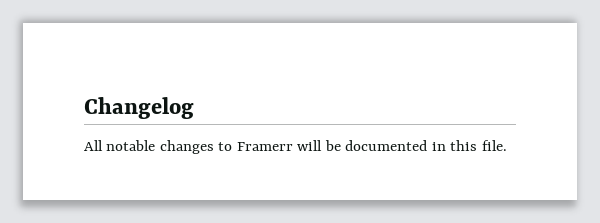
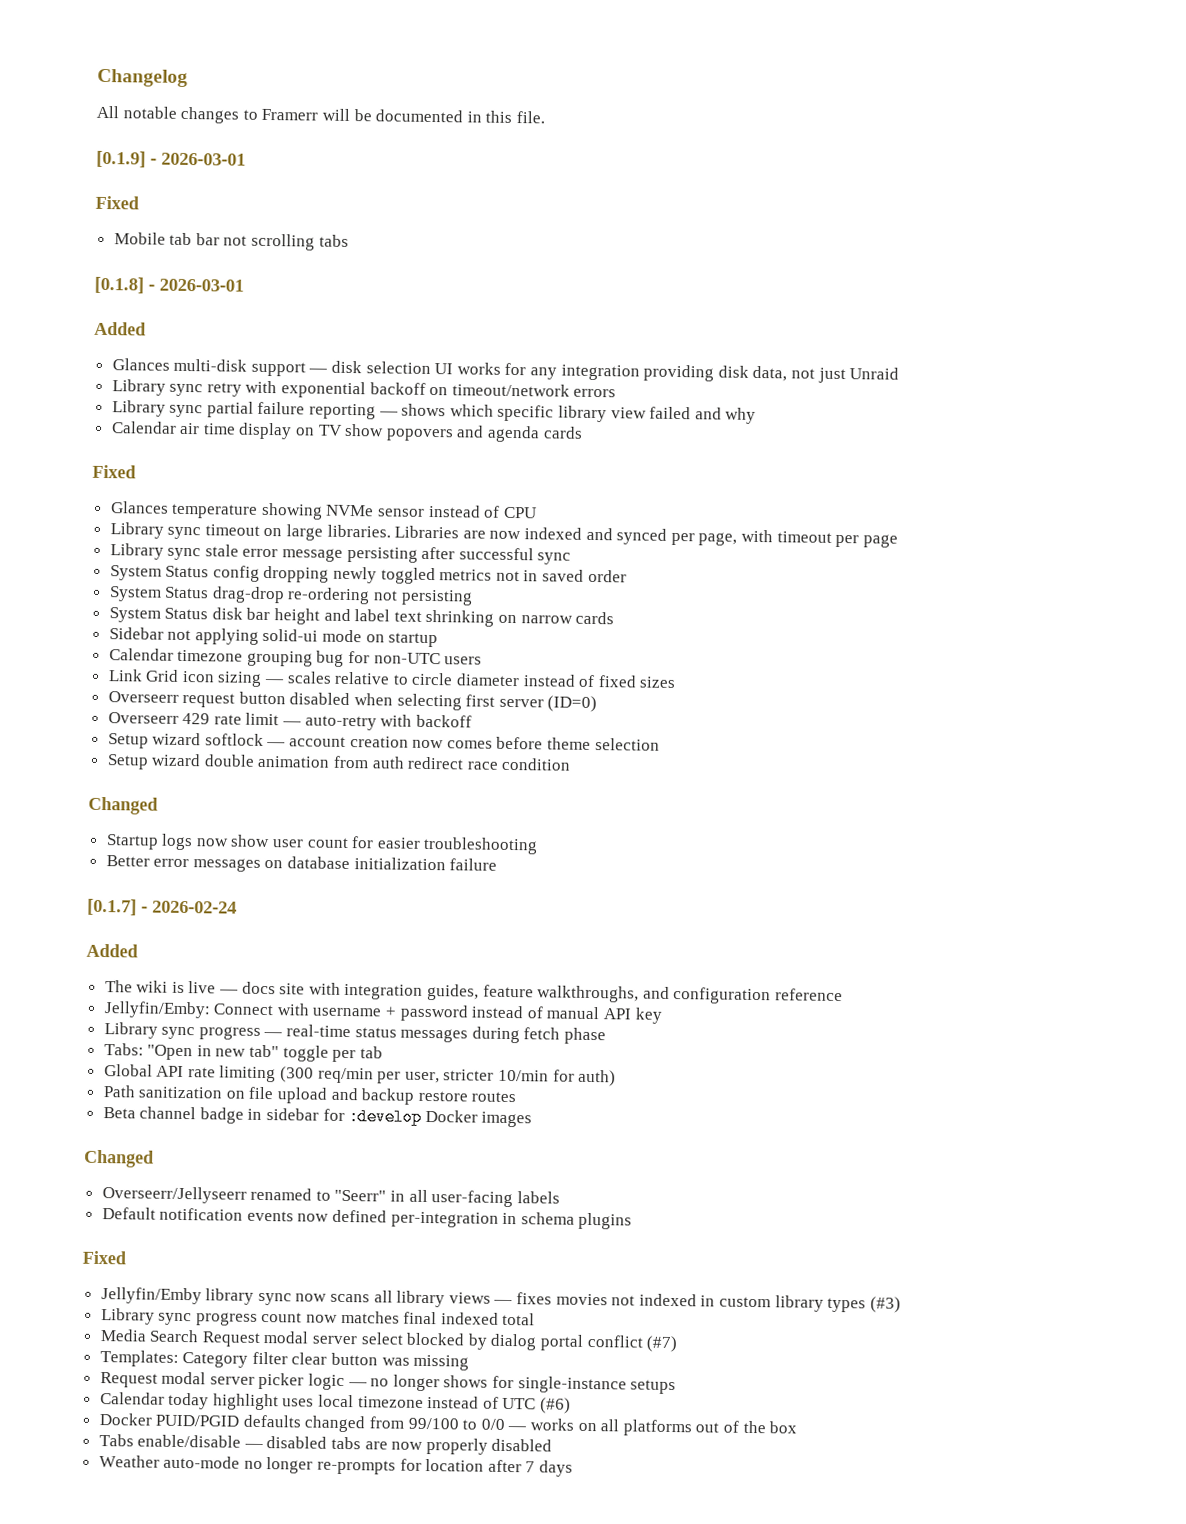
+ [0.1.9] - 2026-03-01
+ Fixed
+ Mobile tab bar not scrolling tabs
+ [0.1.8] - 2026-03-01
+ Added
+ Glances multi-disk support — disk selection UI works for any integration providing disk data, not just Unraid
+ Library sync retry with exponential backoff on timeout/network errors
+ Library sync partial failure reporting — shows which specific library view failed and why
+ Calendar air time display on TV show popovers and agenda cards
+ Fixed
+ Glances temperature showing NVMe sensor instead of CPU
+ Library sync timeout on large libraries. Libraries are now indexed and synced per page, with timeout per page
+ Library sync stale error message persisting after successful sync
+ System Status config dropping newly toggled metrics not in saved order
+ System Status drag-drop re-ordering not persisting
+ System Status disk bar height and label text shrinking on narrow cards
+ Sidebar not applying solid-ui mode on startup
+ Calendar timezone grouping bug for non-UTC users
+ Link Grid icon sizing — scales relative to circle diameter instead of fixed sizes
+ Overseerr request button disabled when selecting first server (ID=0)
+ Overseerr 429 rate limit — auto-retry with backoff
+ Setup wizard softlock — account creation now comes before theme selection
+ Setup wizard double animation from auth redirect race condition
+ Changed
+ Startup logs now show user count for easier troubleshooting
+ Better error messages on database initialization failure
+ [0.1.7] - 2026-02-24
+ Added
+ The wiki is live — docs site with integration guides, feature walkthroughs, and configuration reference
+ Jellyfin/Emby: Connect with username + password instead of manual API key
+ Library sync progress — real-time status messages during fetch phase
+ Tabs: "Open in new tab" toggle per tab
+ Global API rate limiting (300 req/min per user, stricter 10/min for auth)
+ Path sanitization on file upload and backup restore routes
+ Beta channel badge in sidebar for :develop Docker images
+ Changed
+ Overseerr/Jellyseerr renamed to "Seerr" in all user-facing labels
+ Default notification events now defined per-integration in schema plugins
+ Fixed
+ Jellyfin/Emby library sync now scans all library views — fixes movies not indexed in custom library types (#3)
+ Library sync progress count now matches final indexed total
+ Media Search Request modal server select blocked by dialog portal conflict (#7)
+ Templates: Category filter clear button was missing
+ Request modal server picker logic — no longer shows for single-instance setups
+ Calendar today highlight uses local timezone instead of UTC (#6)
+ Docker PUID/PGID defaults changed from 99/100 to 0/0 — works on all platforms out of the box
+ Tabs enable/disable — disabled tabs are now properly disabled
+ Weather auto-mode no longer re-prompts for location after 7 days

